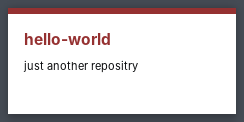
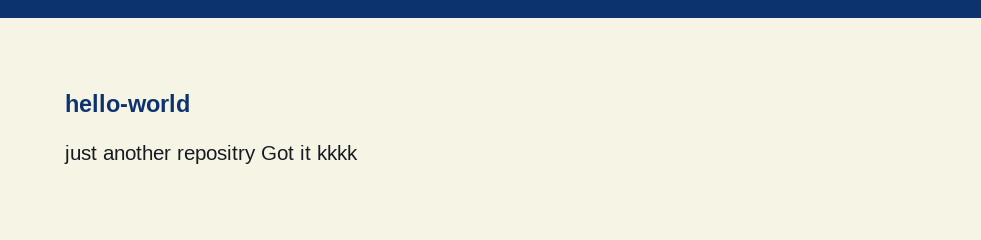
- just another repositry
+ just another repositry Got it kkkk

